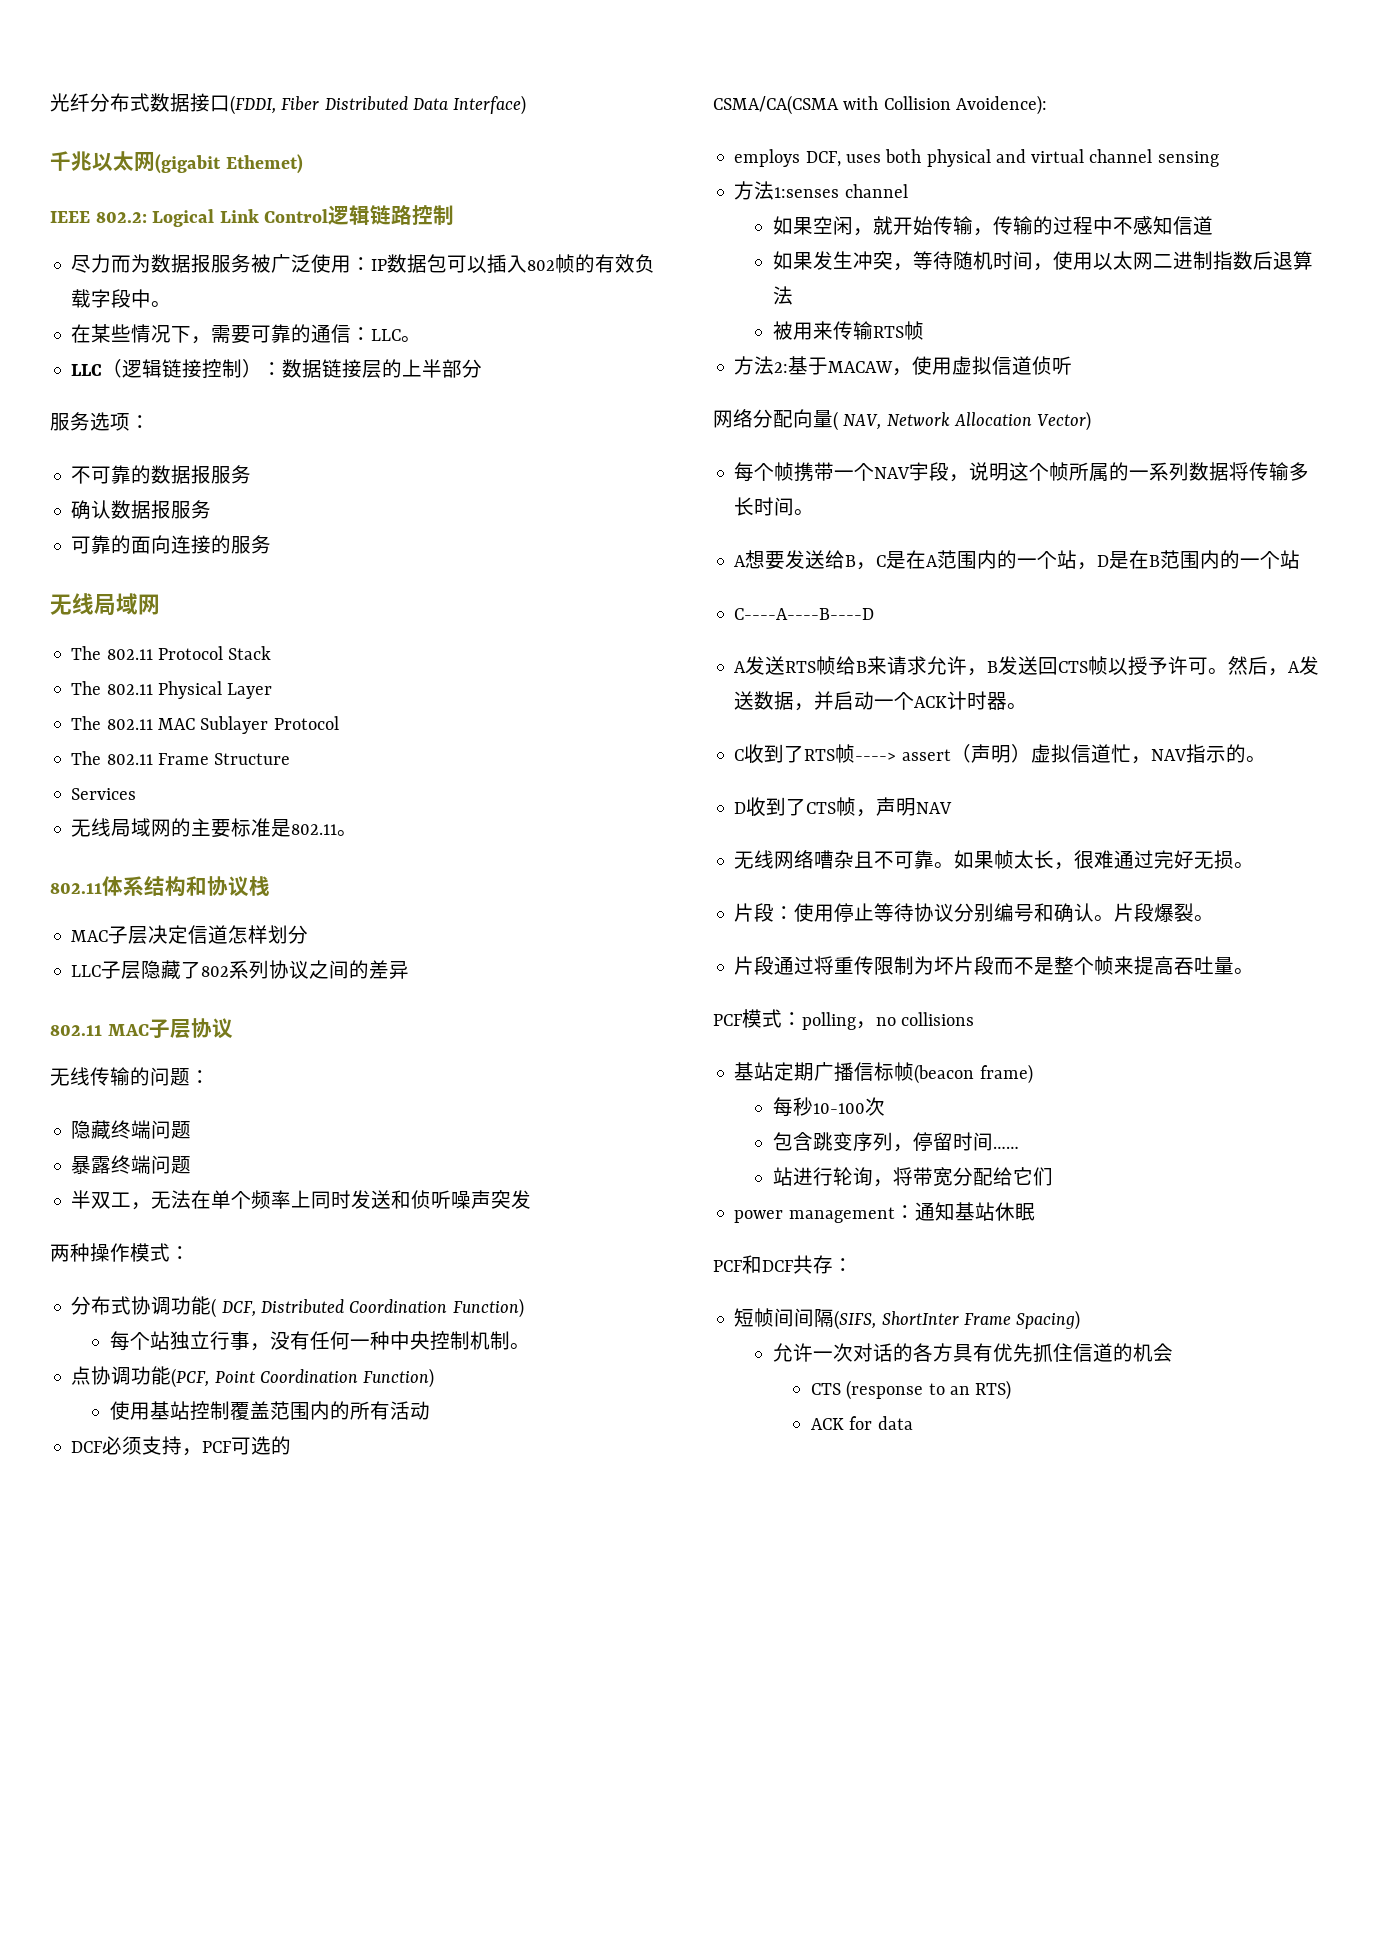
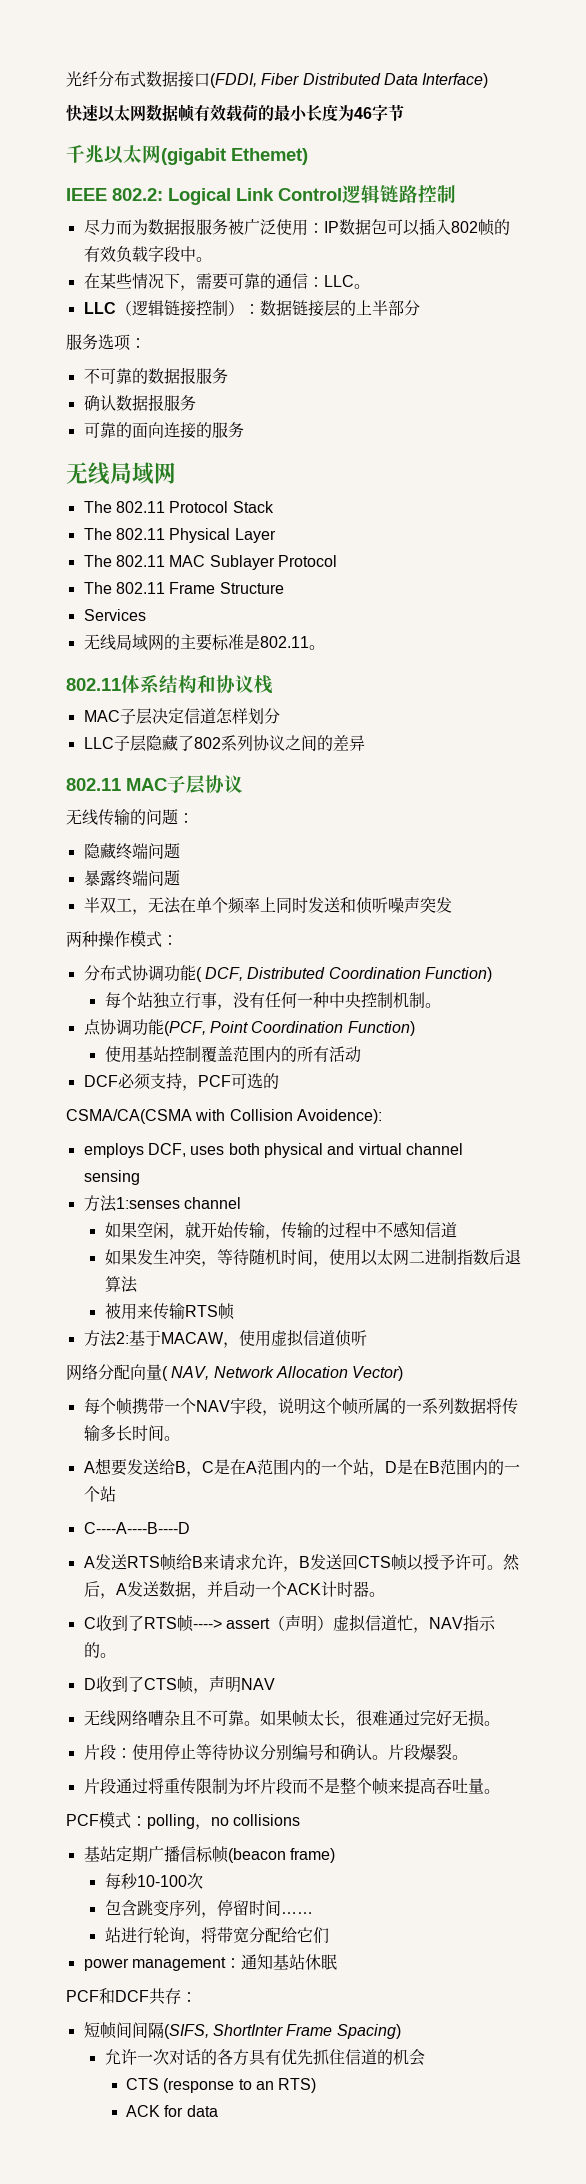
+ 快速以太网数据帧有效载荷的最小长度为46字节

